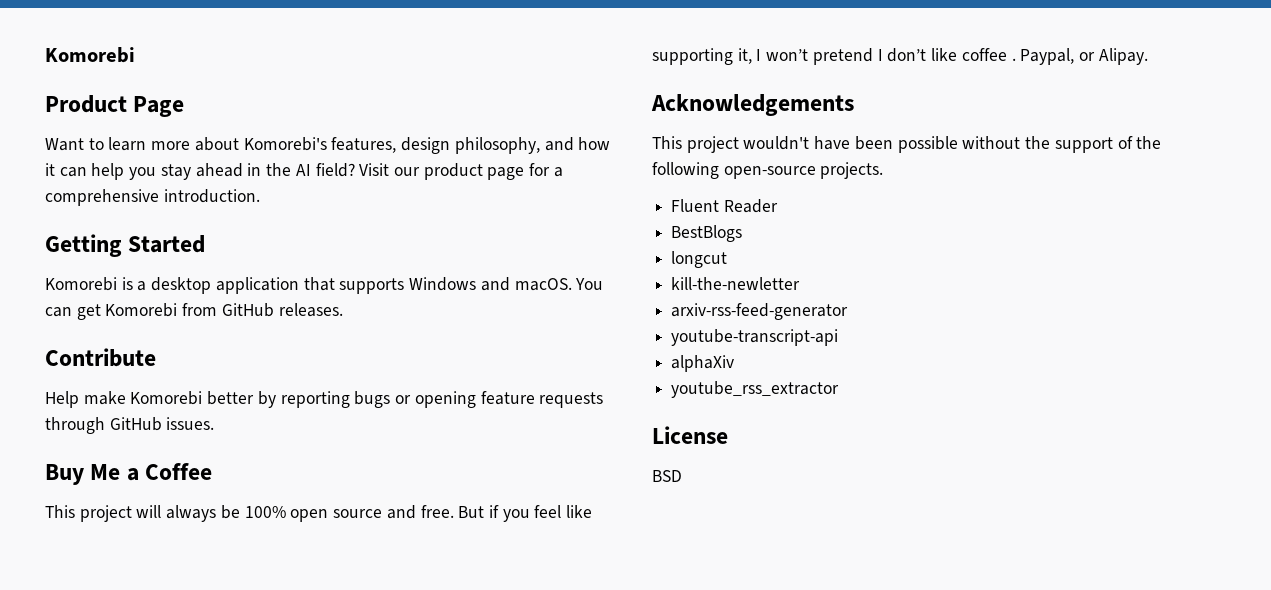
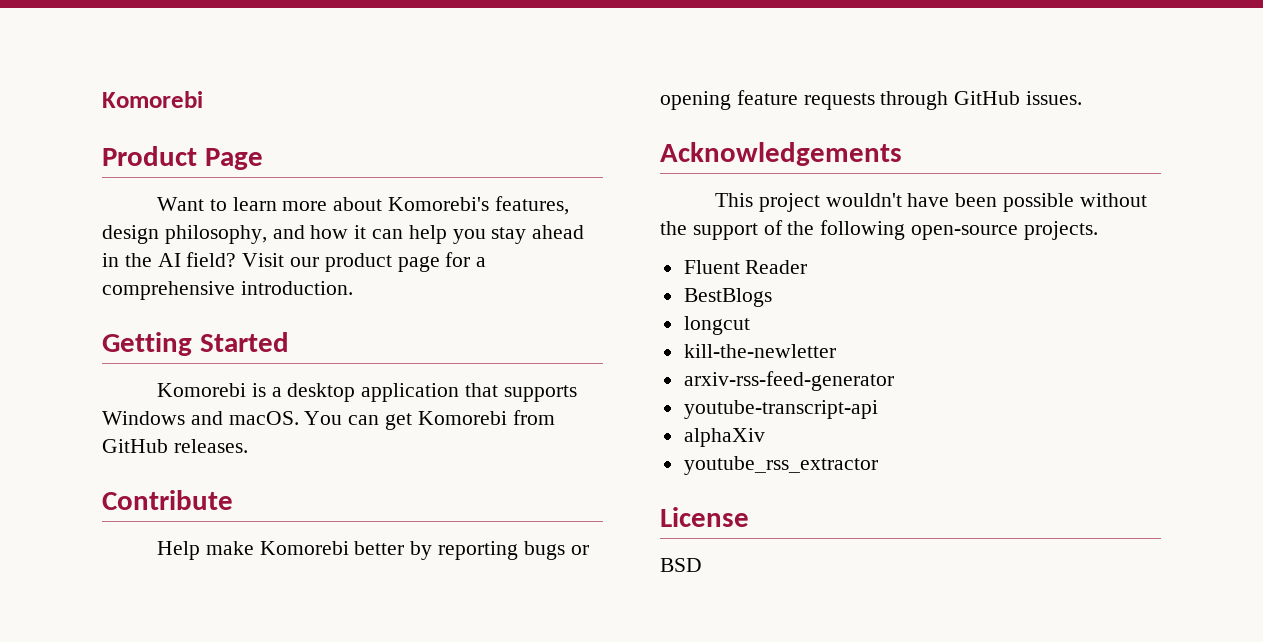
- Buy Me a Coffee
- This project will always be 100% open source and free. But if you feel like supporting it, I won’t pretend I don’t like coffee . Paypal, or Alipay.

